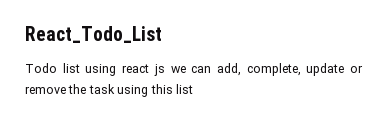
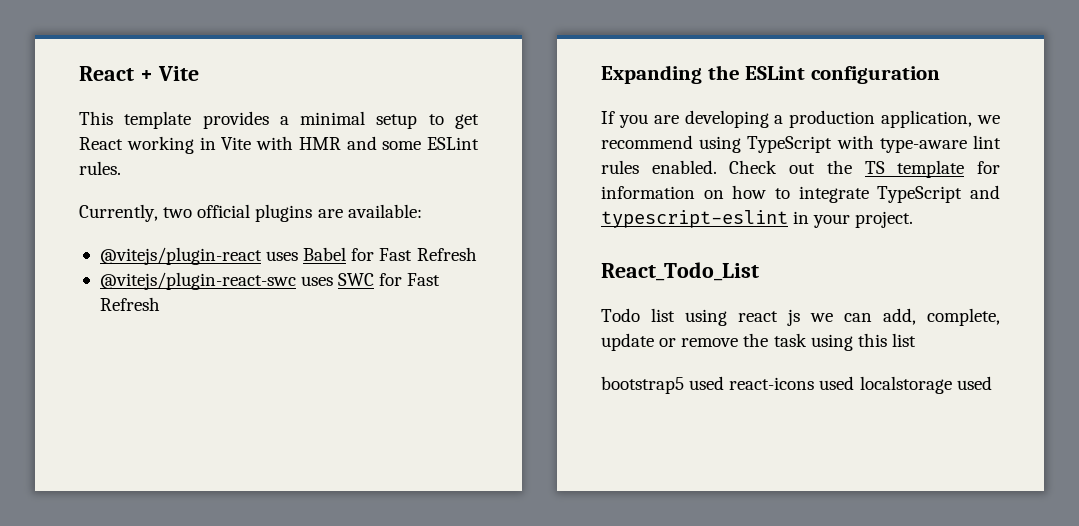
+ React + Vite
+ This template provides a minimal setup to get React working in Vite with HMR and some ESLint rules.
+ Currently, two official plugins are available:
+ @vitejs/plugin-react uses Babel for Fast Refresh
+ @vitejs/plugin-react-swc uses SWC for Fast Refresh
+ Expanding the ESLint configuration
+ If you are developing a production application, we recommend using TypeScript with type-aware lint rules enabled. Check out the TS template for information on how to integrate TypeScript and typescript-eslint in your project.
+ bootstrap5 used react-icons used localstorage used

